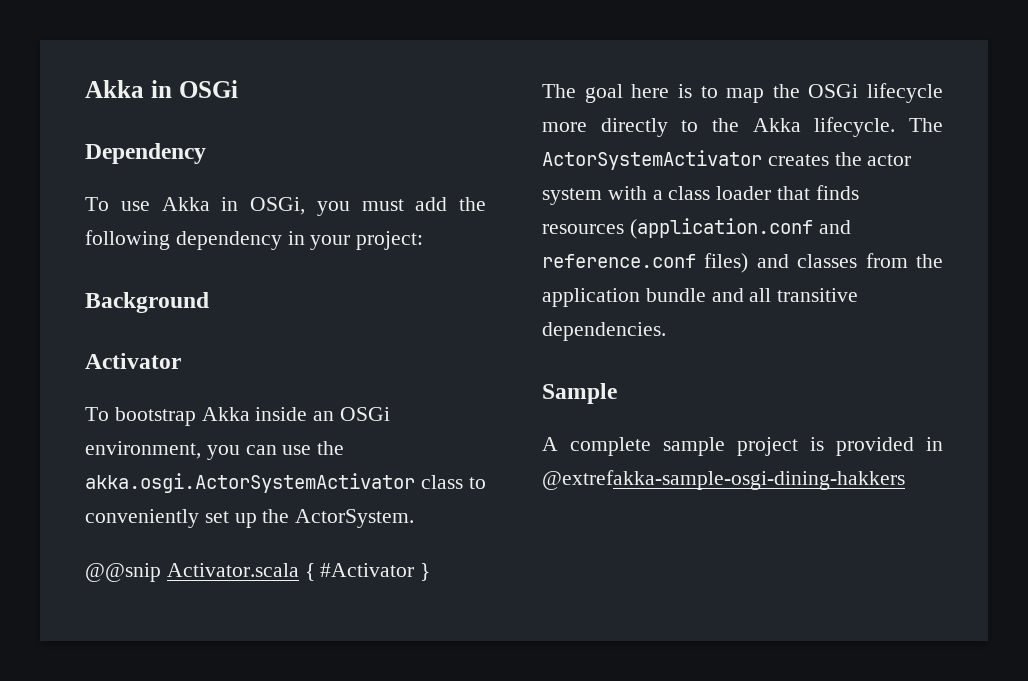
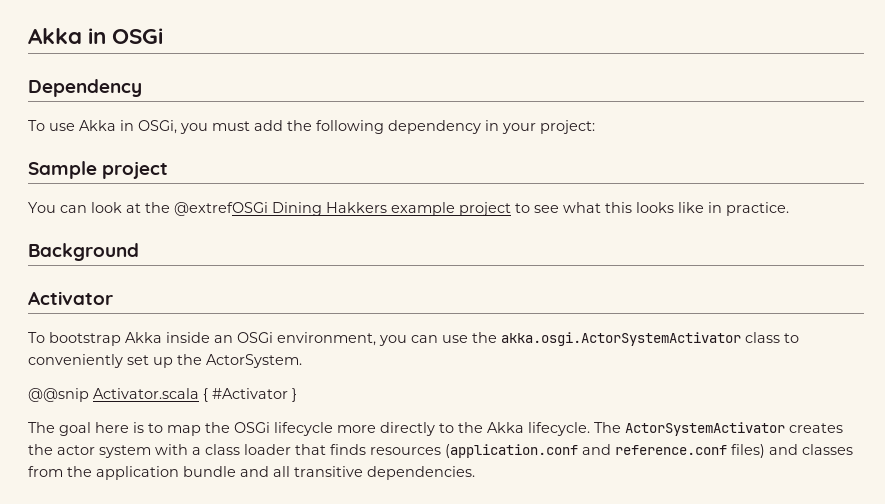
+ Sample project
+ You can look at the @extrefOSGi Dining Hakkers example project to see what this looks like in practice.
- Sample
- A complete sample project is provided in @extrefakka-sample-osgi-dining-hakkers

